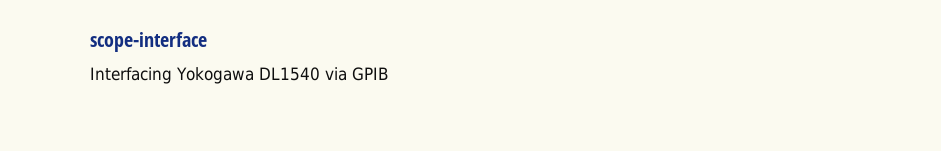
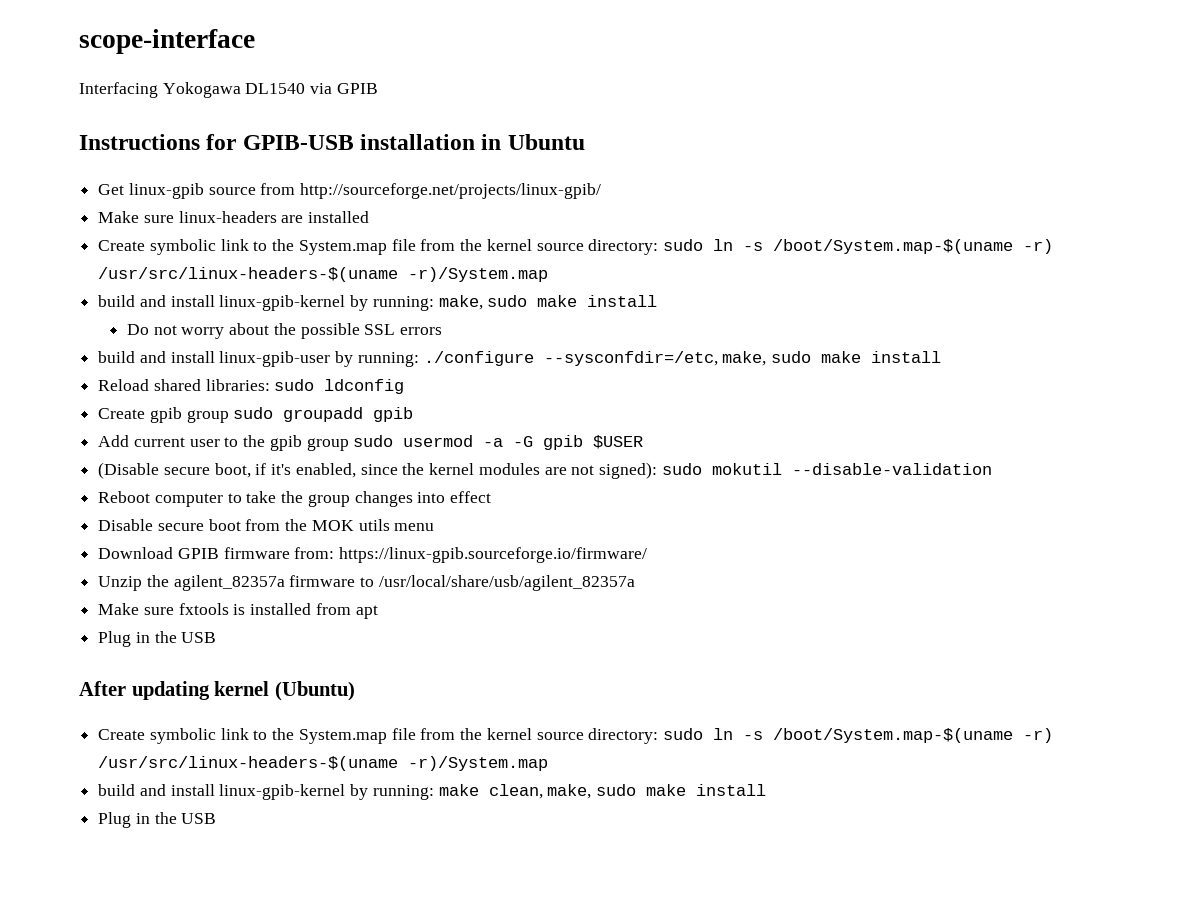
+ Instructions for GPIB-USB installation in Ubuntu
+ Get linux-gpib source from http://sourceforge.net/projects/linux-gpib/
+ Make sure linux-headers are installed
+ Create symbolic link to the System.map file from the kernel source directory: sudo ln -s /boot/System.map-$(uname -r) /usr/src/linux-headers-$(uname -r)/System.map
+ build and install linux-gpib-kernel by running: make, sudo make install
+ Do not worry about the possible SSL errors
+ build and install linux-gpib-user by running: ./configure --sysconfdir=/etc, make, sudo make install
+ Reload shared libraries: sudo ldconfig
+ Create gpib group sudo groupadd gpib
+ Add current user to the gpib group sudo usermod -a -G gpib $USER
+ (Disable secure boot, if it's enabled, since the kernel modules are not signed): sudo mokutil --disable-validation
+ Reboot computer to take the group changes into effect
+ Disable secure boot from the MOK utils menu
+ Download GPIB firmware from: https://linux-gpib.sourceforge.io/firmware/
+ Unzip the agilent_82357a firmware to /usr/local/share/usb/agilent_82357a
+ Make sure fxtools is installed from apt
+ Plug in the USB
+ After updating kernel (Ubuntu)
+ Create symbolic link to the System.map file from the kernel source directory: sudo ln -s /boot/System.map-$(uname -r) /usr/src/linux-headers-$(uname -r)/System.map
+ build and install linux-gpib-kernel by running: make clean, make, sudo make install
+ Plug in the USB

